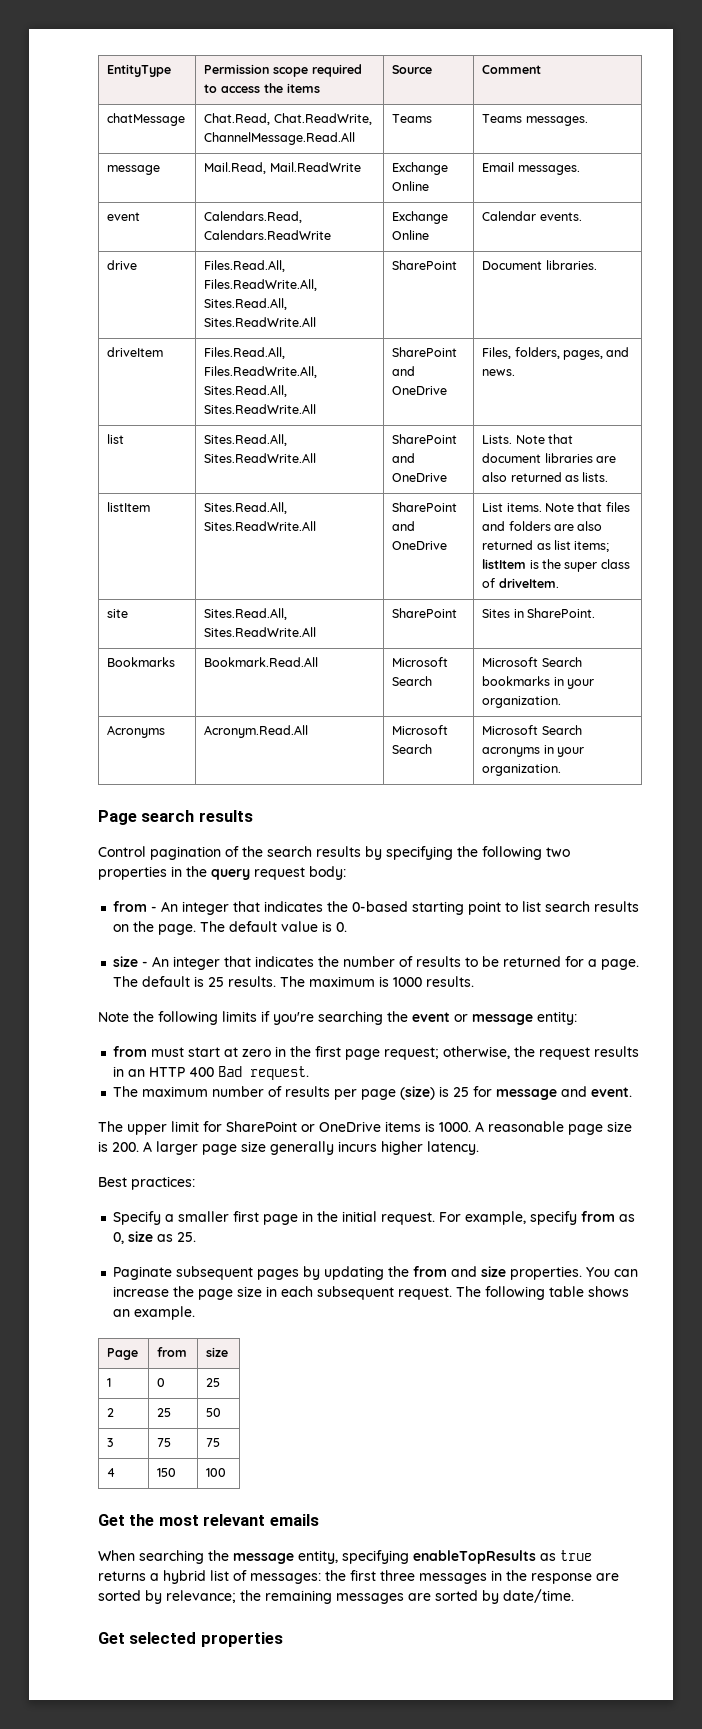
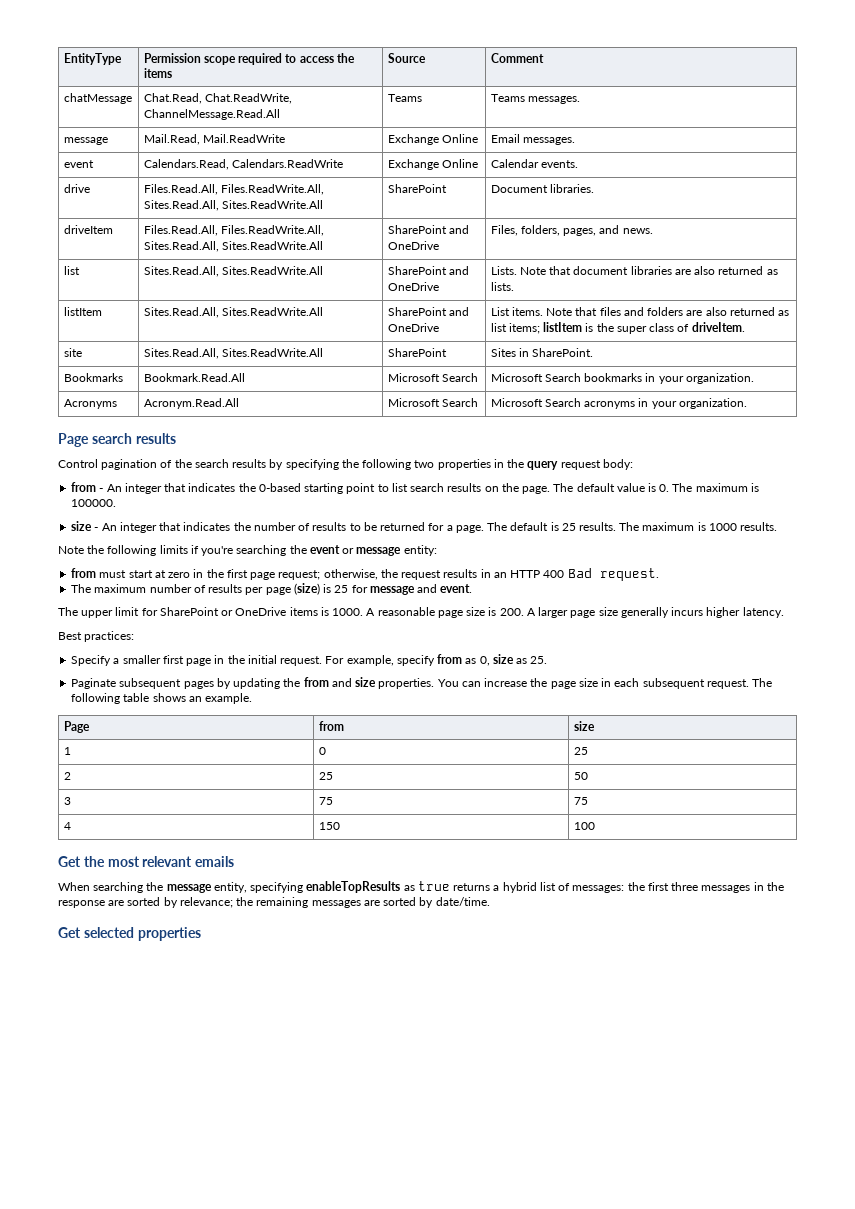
- The default value is 0.
+ The default value is 0. The maximum is 100000.

